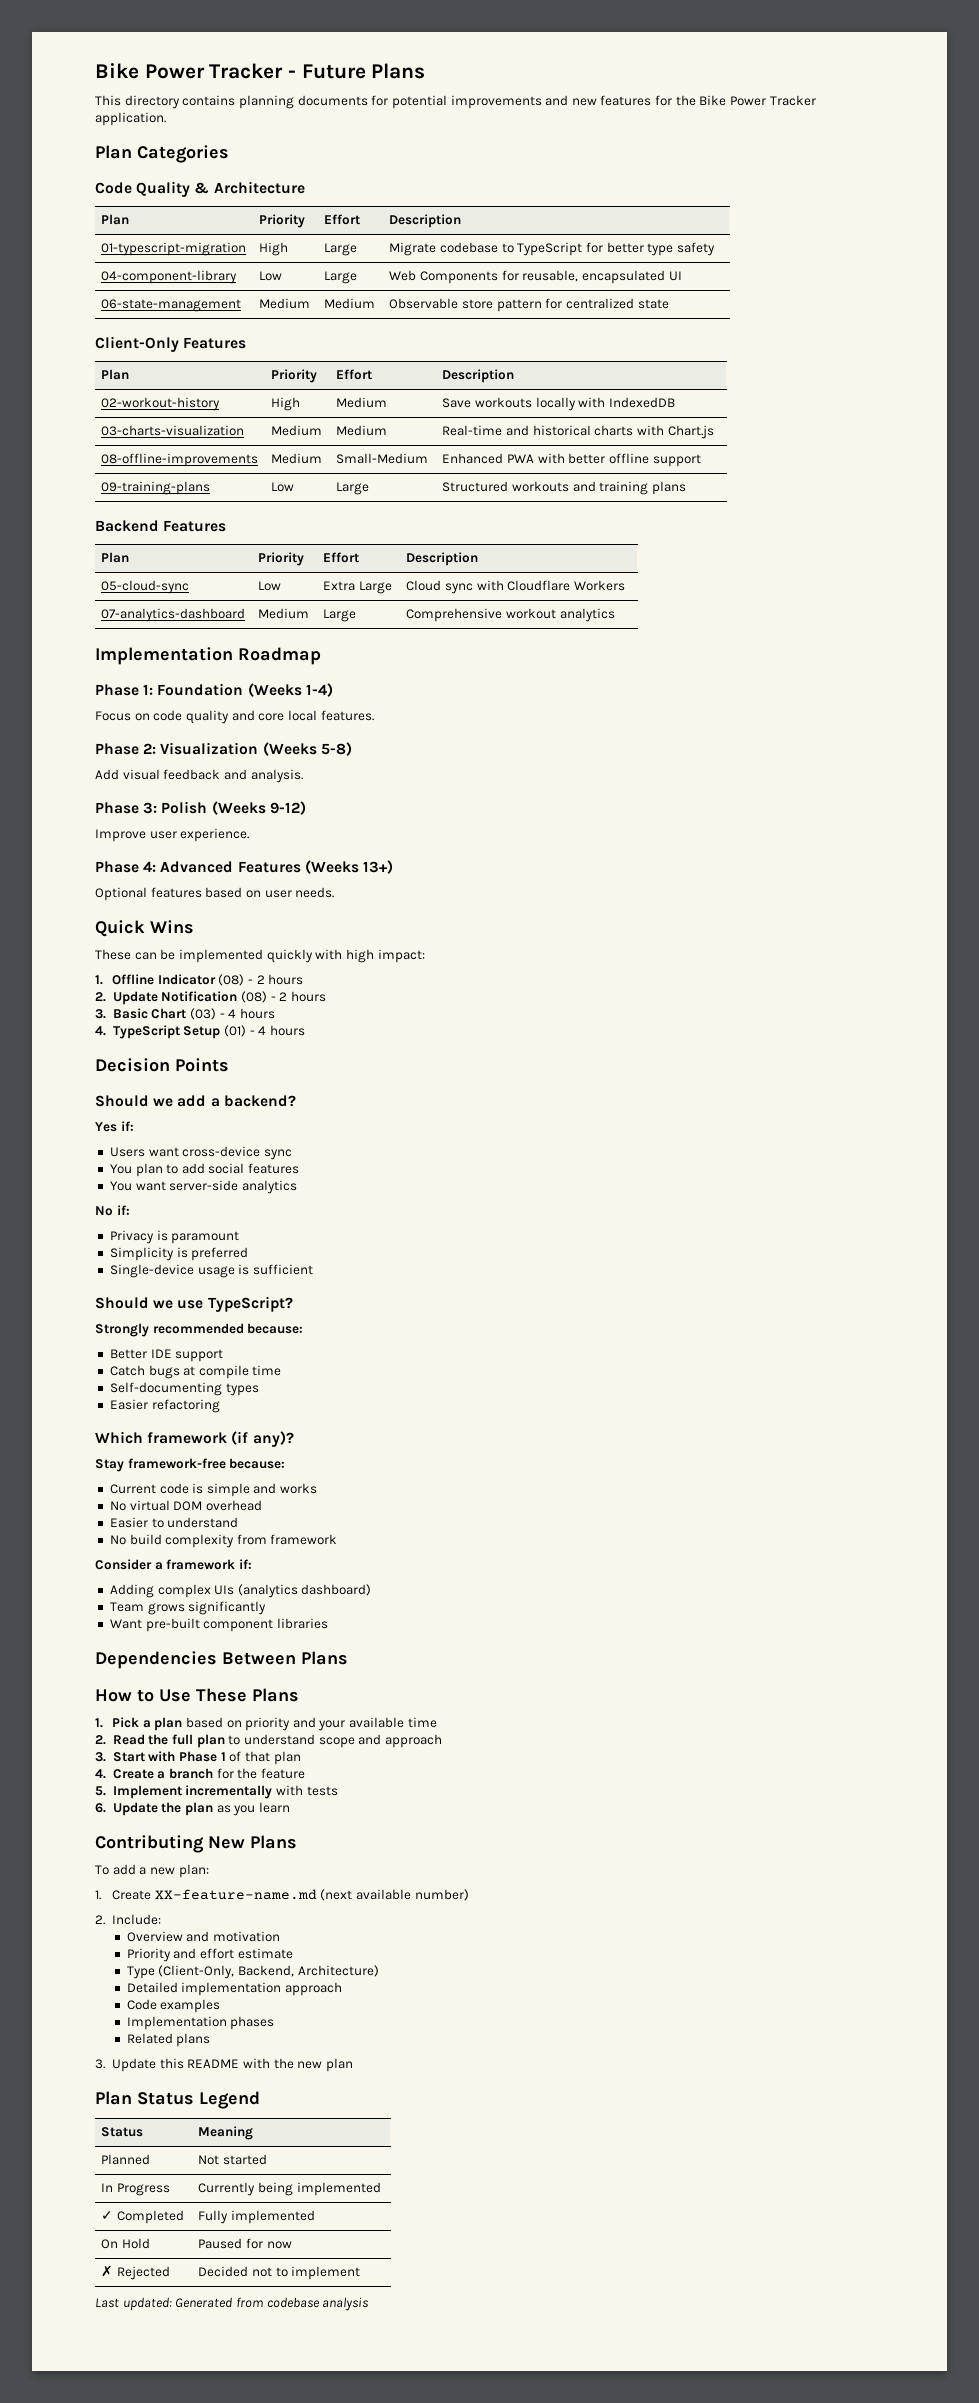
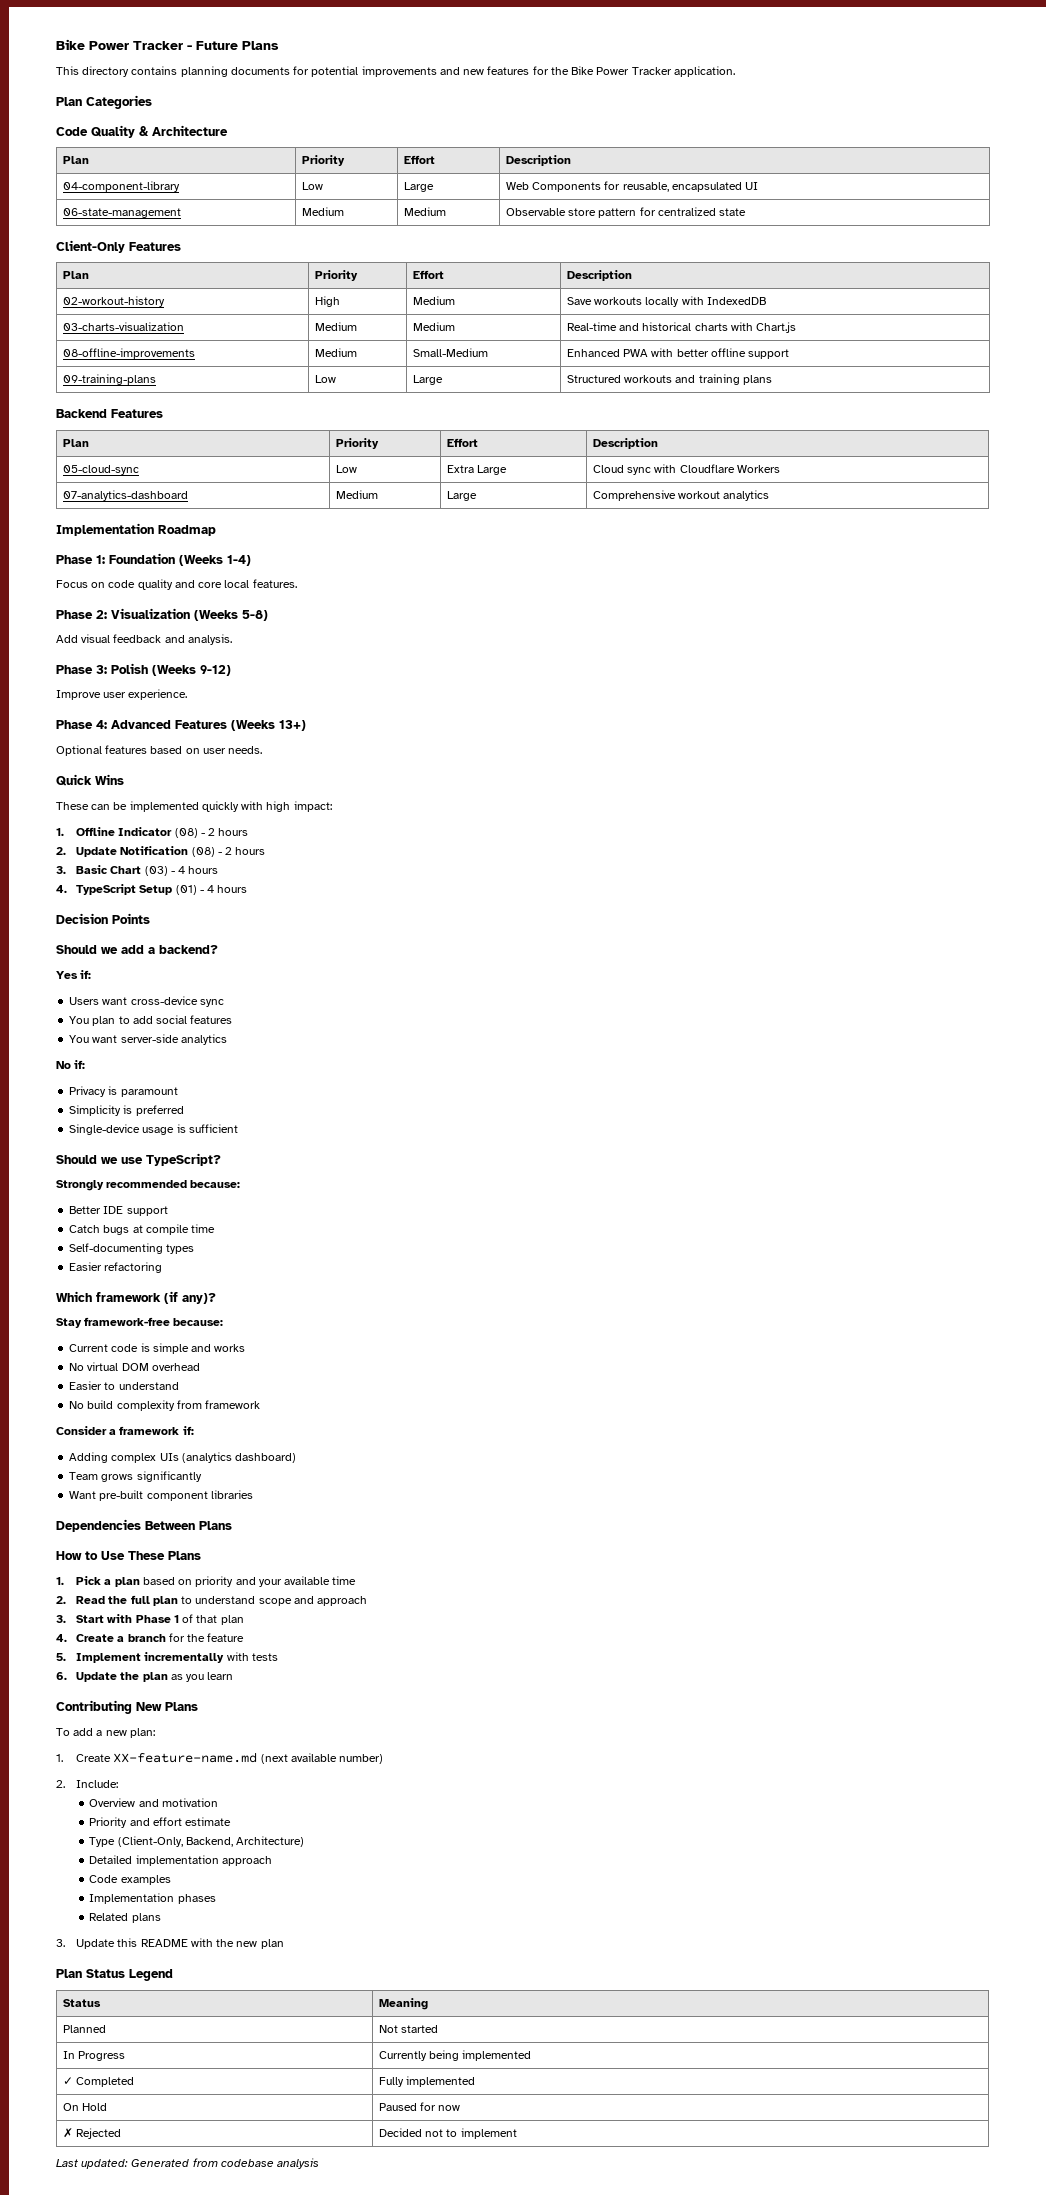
- 01-typescript-migration | High | Large | Migrate codebase to TypeScript for better type safety

